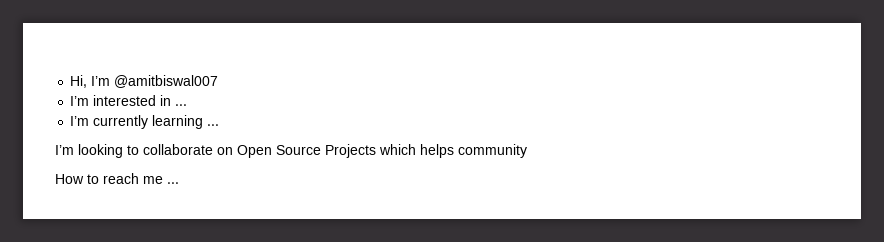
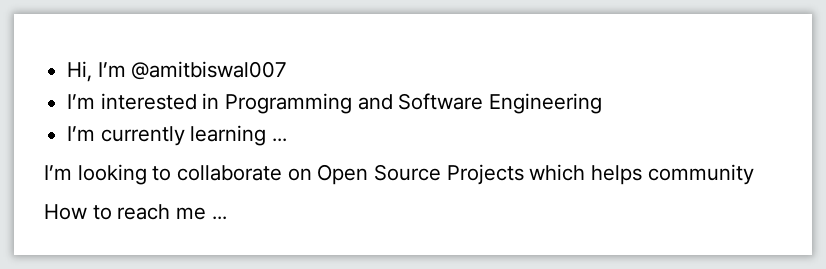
- I’m interested in ...
+ I’m interested in Programming and Software Engineering

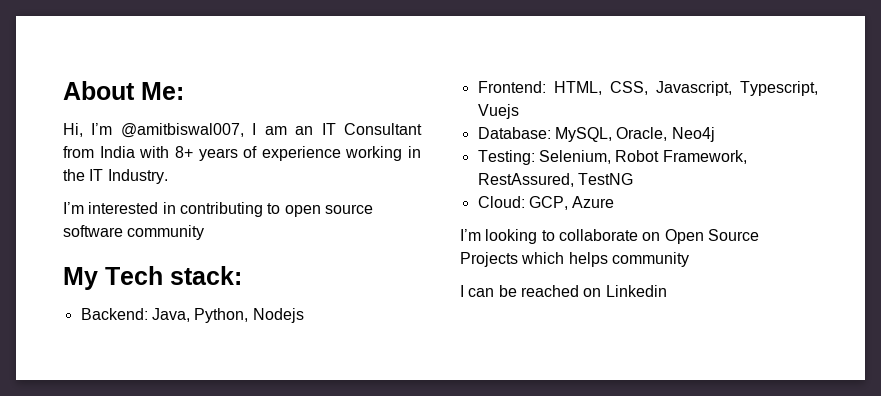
- Hi, I’m @amitbiswal007
- I’m interested in Programming and Software Engineering
- I’m currently learning ...
+ About Me:
+ Hi, I’m @amitbiswal007, I am an IT Consultant from India with 8+ years of experience working in the IT Industry.
+ I’m interested in contributing to open source software community
+ My Tech stack:
+ Backend: Java, Python, Nodejs
+ Frontend: HTML, CSS, Javascript, Typescript, Vuejs
+ Database: MySQL, Oracle, Neo4j
+ Testing: Selenium, Robot Framework, RestAssured, TestNG
+ Cloud: GCP, Azure
- How to reach me ...
+ I can be reached on Linkedin

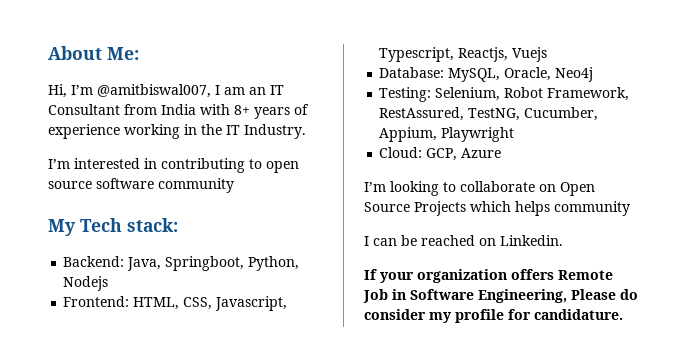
- Backend: Java, Python, Nodejs
+ Backend: Java, Springboot, Python, Nodejs
- Frontend: HTML, CSS, Javascript, Typescript, Vuejs
+ Frontend: HTML, CSS, Javascript, Typescript, Reactjs, Vuejs
- Testing: Selenium, Robot Framework, RestAssured, TestNG
+ Testing: Selenium, Robot Framework, RestAssured, TestNG, Cucumber, Appium, Playwright
- I can be reached on Linkedin
+ I can be reached on Linkedin.
+ If your organization offers Remote Job in Software Engineering, Please do consider my profile for candidature.

